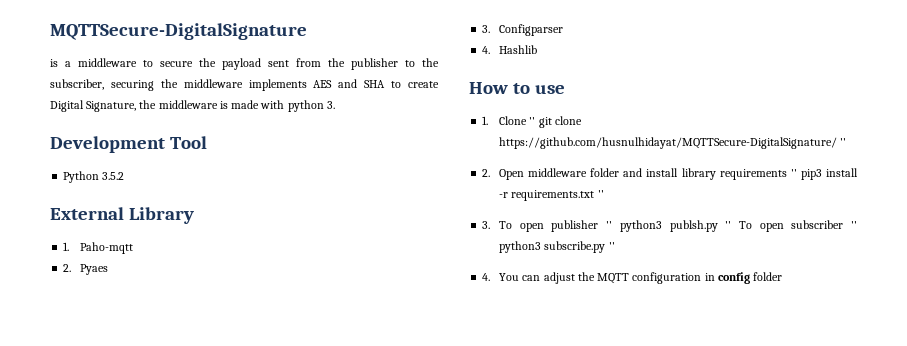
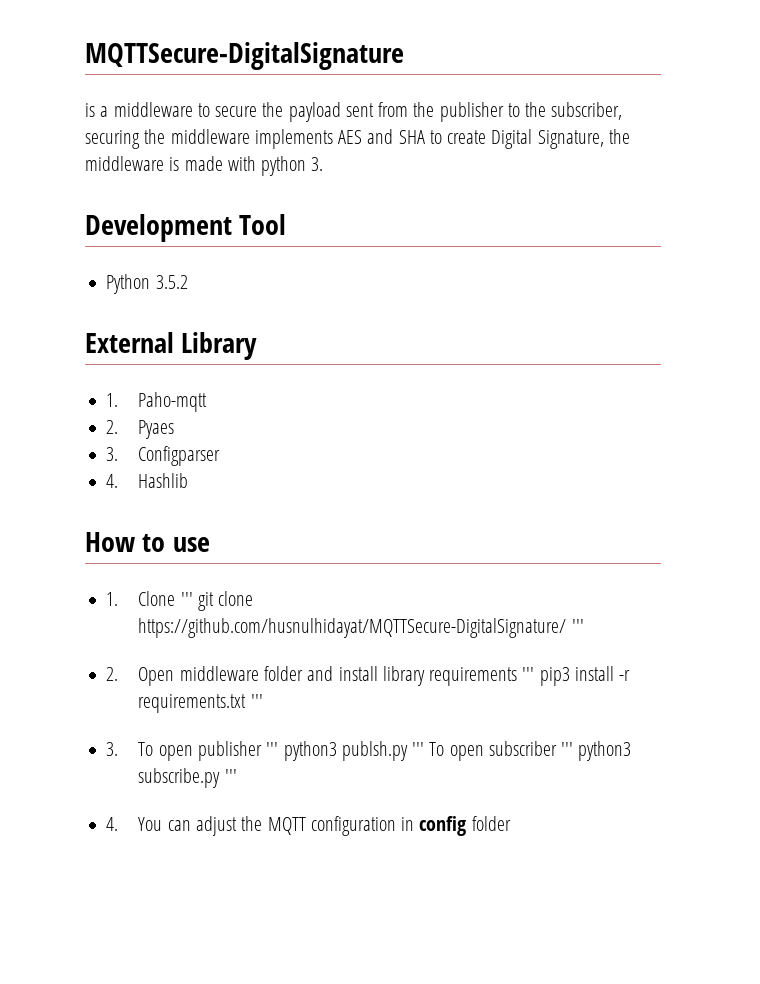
- 1. Clone '' git clone https://github.com/husnulhidayat/MQTTSecure-DigitalSignature/ ''
+ 1. Clone ''' git clone https://github.com/husnulhidayat/MQTTSecure-DigitalSignature/ '''
- 2. Open middleware folder and install library requirements '' pip3 install -r requirements.txt ''
+ 2. Open middleware folder and install library requirements ''' pip3 install -r requirements.txt '''
- 3. To open publisher '' python3 publsh.py '' To open subscriber '' python3 subscribe.py ''
+ 3. To open publisher ''' python3 publsh.py ''' To open subscriber ''' python3 subscribe.py '''

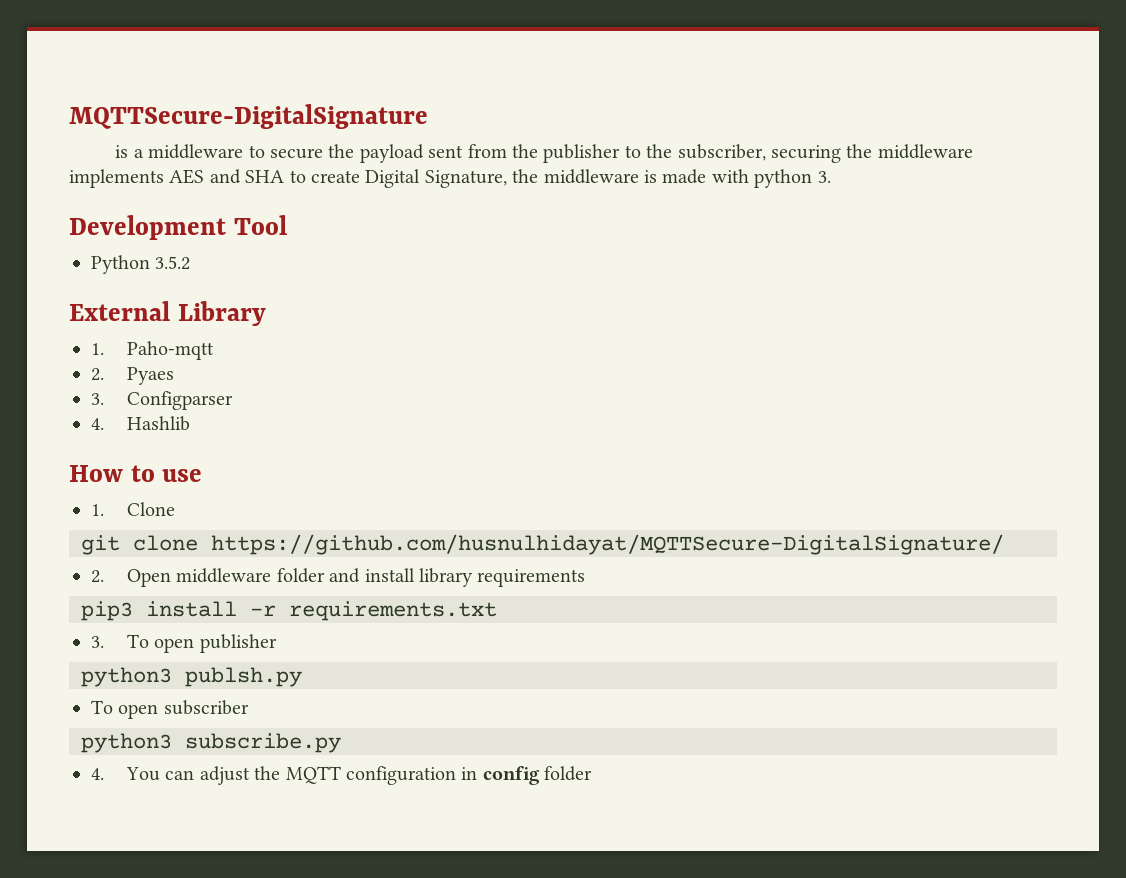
- 1. Clone ''' git clone https://github.com/husnulhidayat/MQTTSecure-DigitalSignature/ '''
+ 1. Clone
+ git clone https://github.com/husnulhidayat/MQTTSecure-DigitalSignature/
- 2. Open middleware folder and install library requirements ''' pip3 install -r requirements.txt '''
+ 2. Open middleware folder and install library requirements
+ pip3 install -r requirements.txt
- 3. To open publisher ''' python3 publsh.py ''' To open subscriber ''' python3 subscribe.py '''
+ 3. To open publisher
+ python3 publsh.py
+ To open subscriber
+ python3 subscribe.py

